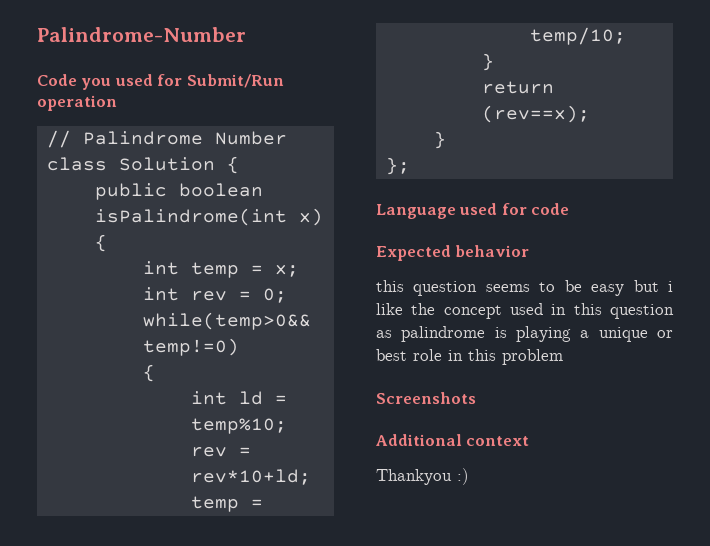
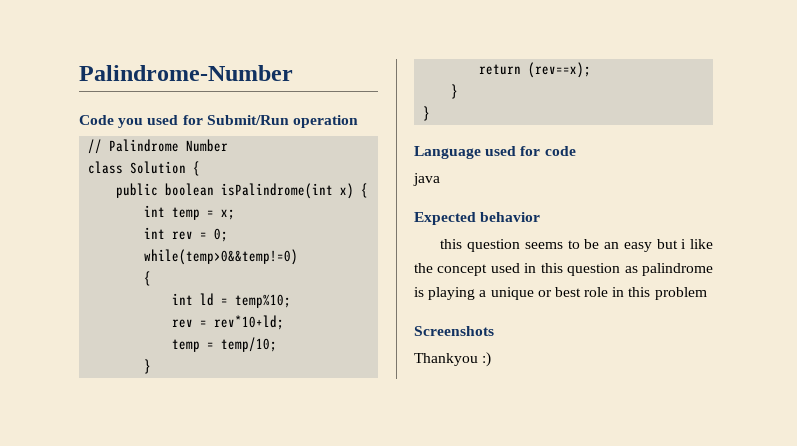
  return (rev==x);
  }
- };
+ }
+ java
- this question seems to be easy but i like the concept used in this question as palindrome is playing a unique or best role in this problem
+ this question seems to be an easy but i like the concept used in this question as palindrome is playing a unique or best role in this problem
- Additional context

